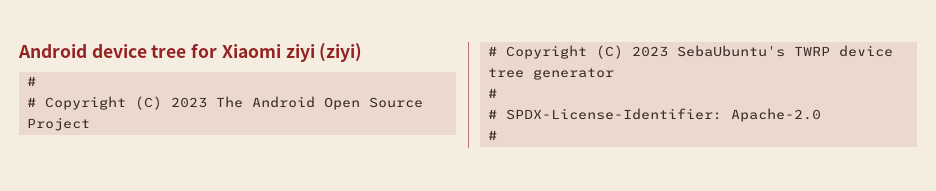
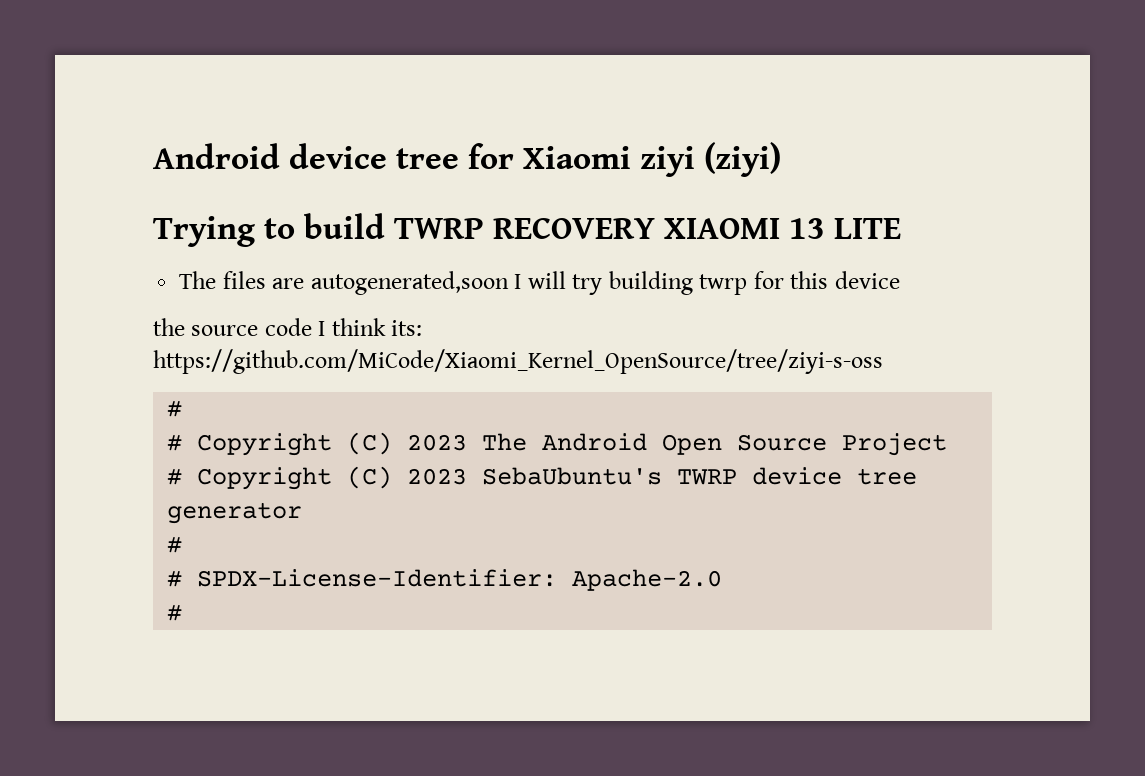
+ Trying to build TWRP RECOVERY XIAOMI 13 LITE
+ The files are autogenerated,soon I will try building twrp for this device
+ the source code I think its: https://github.com/MiCode/Xiaomi_Kernel_OpenSource/tree/ziyi-s-oss

